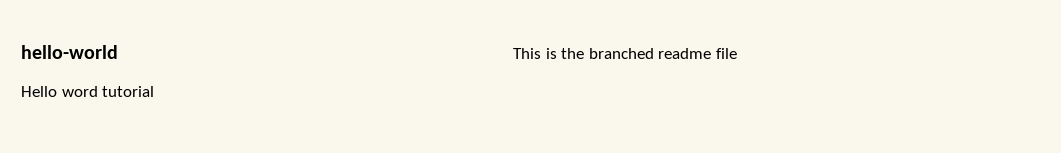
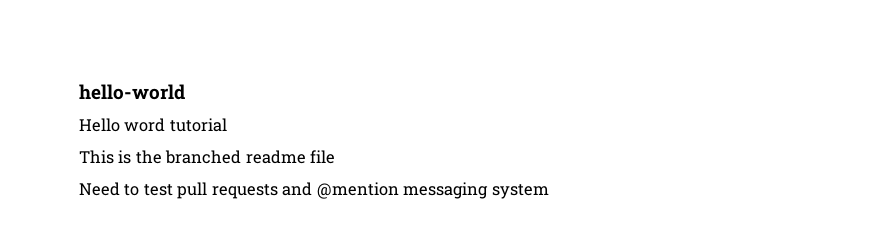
+ Need to test pull requests and @mention messaging system

